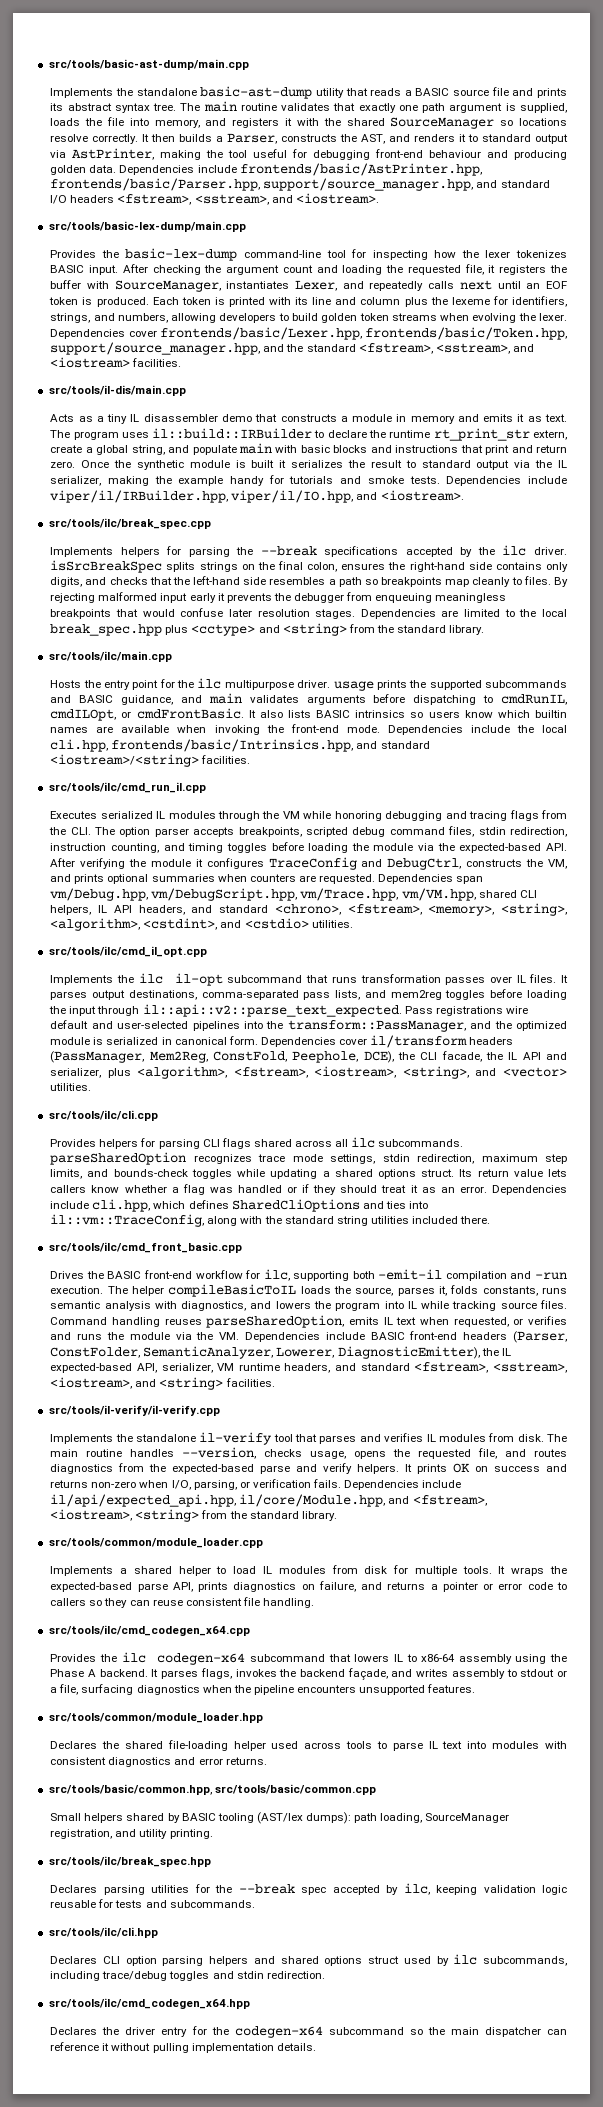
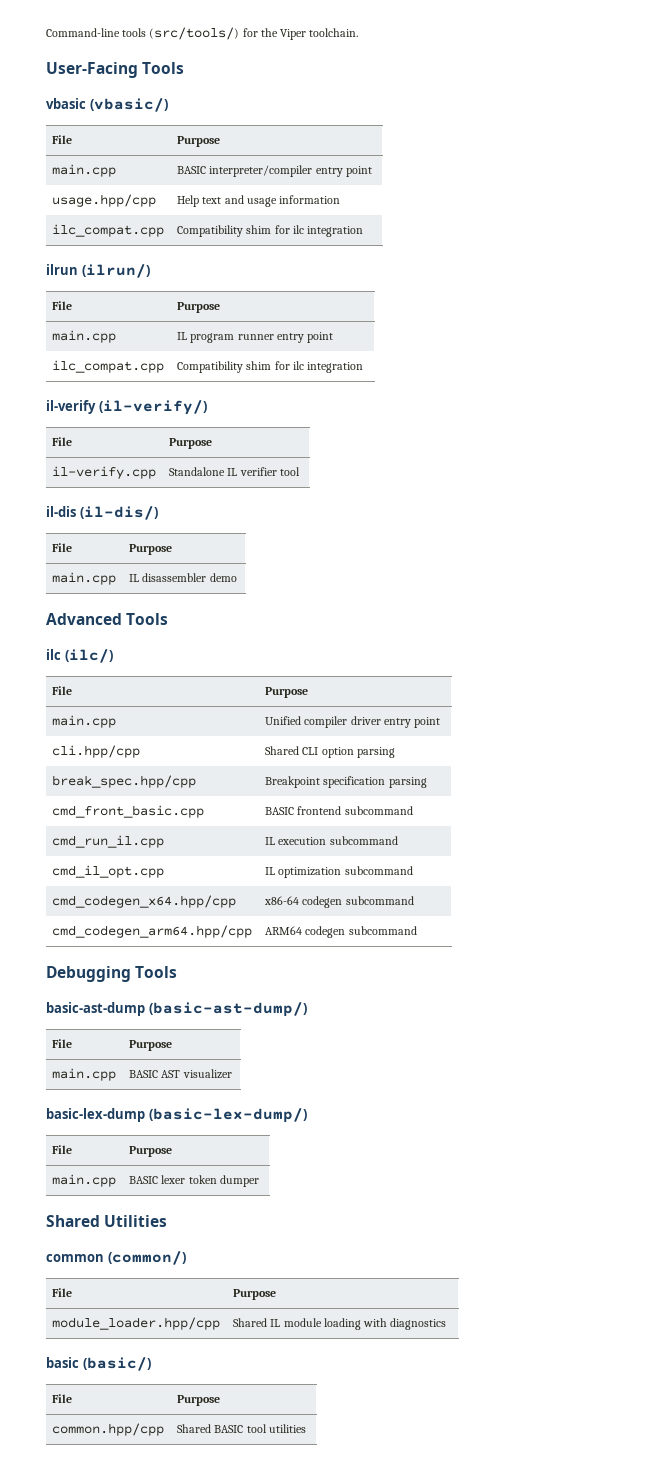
- src/tools/basic-ast-dump/main.cpp
- Implements the standalone basic-ast-dump utility that reads a BASIC source file and prints its abstract syntax tree. The main routine validates that exactly one path argument is supplied, loads the file into memory, and registers it with the shared SourceManager so locations resolve correctly. It then builds a Parser, constructs the AST, and renders it to standard output via AstPrinter, making the tool useful for debugging front-end behaviour and producing golden data. Dependencies include frontends/basic/AstPrinter.hpp, frontends/basic/Parser.hpp, support/source_manager.hpp, and standard I/O headers <fstream>, <sstream>, and <iostream>.
- src/tools/basic-lex-dump/main.cpp
- Provides the basic-lex-dump command-line tool for inspecting how the lexer tokenizes BASIC input. After checking the argument count and loading the requested file, it registers the buffer with SourceManager, instantiates Lexer, and repeatedly calls next until an EOF token is produced. Each token is printed with its line and column plus the lexeme for identifiers, strings, and numbers, allowing developers to build golden token streams when evolving the lexer. Dependencies cover frontends/basic/Lexer.hpp, frontends/basic/Token.hpp, support/source_manager.hpp, and the standard <fstream>, <sstream>, and <iostream> facilities.
- src/tools/il-dis/main.cpp
- Acts as a tiny IL disassembler demo that constructs a module in memory and emits it as text. The program uses il::build::IRBuilder to declare the runtime rt_print_str extern, create a global string, and populate main with basic blocks and instructions that print and return zero. Once the synthetic module is built it serializes the result to standard output via the IL serializer, making the example handy for tutorials and smoke tests. Dependencies include viper/il/IRBuilder.hpp, viper/il/IO.hpp, and <iostream>.
- src/tools/ilc/break_spec.cpp
- Implements helpers for parsing the --break specifications accepted by the ilc driver. isSrcBreakSpec splits strings on the final colon, ensures the right-hand side contains only digits, and checks that the left-hand side resembles a path so breakpoints map cleanly to files. By rejecting malformed input early it prevents the debugger from enqueuing meaningless breakpoints that would confuse later resolution stages. Dependencies are limited to the local break_spec.hpp plus <cctype> and <string> from the standard library.
- src/tools/ilc/main.cpp
- Hosts the entry point for the ilc multipurpose driver. usage prints the supported subcommands and BASIC guidance, and main validates arguments before dispatching to cmdRunIL, cmdILOpt, or cmdFrontBasic. It also lists BASIC intrinsics so users know which builtin names are available when invoking the front-end mode. Dependencies include the local cli.hpp, frontends/basic/Intrinsics.hpp, and standard <iostream>/<string> facilities.
- src/tools/ilc/cmd_run_il.cpp
- Executes serialized IL modules through the VM while honoring debugging and tracing flags from the CLI. The option parser accepts breakpoints, scripted debug command files, stdin redirection, instruction counting, and timing toggles before loading the module via the expected-based API. After verifying the module it configures TraceConfig and DebugCtrl, constructs the VM, and prints optional summaries when counters are requested. Dependencies span vm/Debug.hpp, vm/DebugScript.hpp, vm/Trace.hpp, vm/VM.hpp, shared CLI helpers, IL API headers, and standard <chrono>, <fstream>, <memory>, <string>, <algorithm>, <cstdint>, and <cstdio> utilities.
- src/tools/ilc/cmd_il_opt.cpp
- Implements the ilc il-opt subcommand that runs transformation passes over IL files. It parses output destinations, comma-separated pass lists, and mem2reg toggles before loading the input through il::api::v2::parse_text_expected. Pass registrations wire default and user-selected pipelines into the transform::PassManager, and the optimized module is serialized in canonical form. Dependencies cover il/transform headers (PassManager, Mem2Reg, ConstFold, Peephole, DCE), the CLI facade, the IL API and serializer, plus <algorithm>, <fstream>, <iostream>, <string>, and <vector> utilities.
- src/tools/ilc/cli.cpp
- Provides helpers for parsing CLI flags shared across all ilc subcommands. parseSharedOption recognizes trace mode settings, stdin redirection, maximum step limits, and bounds-check toggles while updating a shared options struct. Its return value lets callers know whether a flag was handled or if they should treat it as an error. Dependencies include cli.hpp, which defines SharedCliOptions and ties into il::vm::TraceConfig, along with the standard string utilities included there.
- src/tools/ilc/cmd_front_basic.cpp
- Drives the BASIC front-end workflow for ilc, supporting both -emit-il compilation and -run execution. The helper compileBasicToIL loads the source, parses it, folds constants, runs semantic analysis with diagnostics, and lowers the program into IL while tracking source files. Command handling reuses parseSharedOption, emits IL text when requested, or verifies and runs the module via the VM. Dependencies include BASIC front-end headers (Parser, ConstFolder, SemanticAnalyzer, Lowerer, DiagnosticEmitter), the IL expected-based API, serializer, VM runtime headers, and standard <fstream>, <sstream>, <iostream>, and <string> facilities.
- src/tools/il-verify/il-verify.cpp
- Implements the standalone il-verify tool that parses and verifies IL modules from disk. The main routine handles --version, checks usage, opens the requested file, and routes diagnostics from the expected-based parse and verify helpers. It prints OK on success and returns non-zero when I/O, parsing, or verification fails. Dependencies include il/api/expected_api.hpp, il/core/Module.hpp, and <fstream>, <iostream>, <string> from the standard library.
- src/tools/common/module_loader.cpp
- Implements a shared helper to load IL modules from disk for multiple tools. It wraps the expected-based parse API, prints diagnostics on failure, and returns a pointer or error code to callers so they can reuse consistent file handling.
- src/tools/ilc/cmd_codegen_x64.cpp
- Provides the ilc codegen-x64 subcommand that lowers IL to x86‑64 assembly using the Phase A backend. It parses flags, invokes the backend façade, and writes assembly to stdout or a file, surfacing diagnostics when the pipeline encounters unsupported features.
- src/tools/common/module_loader.hpp
- Declares the shared file‑loading helper used across tools to parse IL text into modules with consistent diagnostics and error returns.
- src/tools/basic/common.hpp, src/tools/basic/common.cpp
- Small helpers shared by BASIC tooling (AST/lex dumps): path loading, SourceManager registration, and utility printing.
- src/tools/ilc/break_spec.hpp
- Declares parsing utilities for the --break spec accepted by ilc, keeping validation logic reusable for tests and subcommands.
- src/tools/ilc/cli.hpp
- Declares CLI option parsing helpers and shared options struct used by ilc subcommands, including trace/debug toggles and stdin redirection.
- src/tools/ilc/cmd_codegen_x64.hpp
- Declares the driver entry for the codegen-x64 subcommand so the main dispatcher can reference it without pulling implementation details.
+ Command-line tools (src/tools/) for the Viper toolchain.
+ User-Facing Tools
+ vbasic (vbasic/)
+ File | Purpose
+ main.cpp | BASIC interpreter/compiler entry point
+ usage.hpp/cpp | Help text and usage information
+ ilc_compat.cpp | Compatibility shim for ilc integration
+ ilrun (ilrun/)
+ File | Purpose
+ main.cpp | IL program runner entry point
+ ilc_compat.cpp | Compatibility shim for ilc integration
+ il-verify (il-verify/)
+ File | Purpose
+ il-verify.cpp | Standalone IL verifier tool
+ il-dis (il-dis/)
+ File | Purpose
+ main.cpp | IL disassembler demo
+ Advanced Tools
+ ilc (ilc/)
+ File | Purpose
+ main.cpp | Unified compiler driver entry point
+ cli.hpp/cpp | Shared CLI option parsing
+ break_spec.hpp/cpp | Breakpoint specification parsing
+ cmd_front_basic.cpp | BASIC frontend subcommand
+ cmd_run_il.cpp | IL execution subcommand
+ cmd_il_opt.cpp | IL optimization subcommand
+ cmd_codegen_x64.hpp/cpp | x86-64 codegen subcommand
+ cmd_codegen_arm64.hpp/cpp | ARM64 codegen subcommand
+ Debugging Tools
+ basic-ast-dump (basic-ast-dump/)
+ File | Purpose
+ main.cpp | BASIC AST visualizer
+ basic-lex-dump (basic-lex-dump/)
+ File | Purpose
+ main.cpp | BASIC lexer token dumper
+ Shared Utilities
+ common (common/)
+ File | Purpose
+ module_loader.hpp/cpp | Shared IL module loading with diagnostics
+ basic (basic/)
+ File | Purpose
+ common.hpp/cpp | Shared BASIC tool utilities

